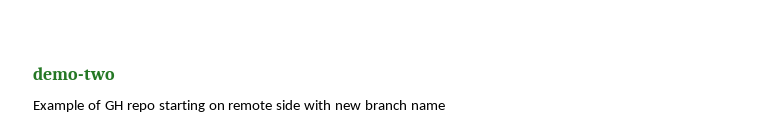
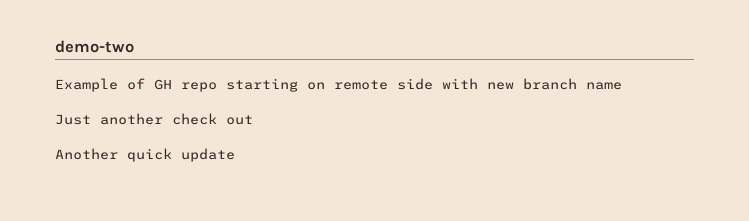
+ Just another check out
+ Another quick update

